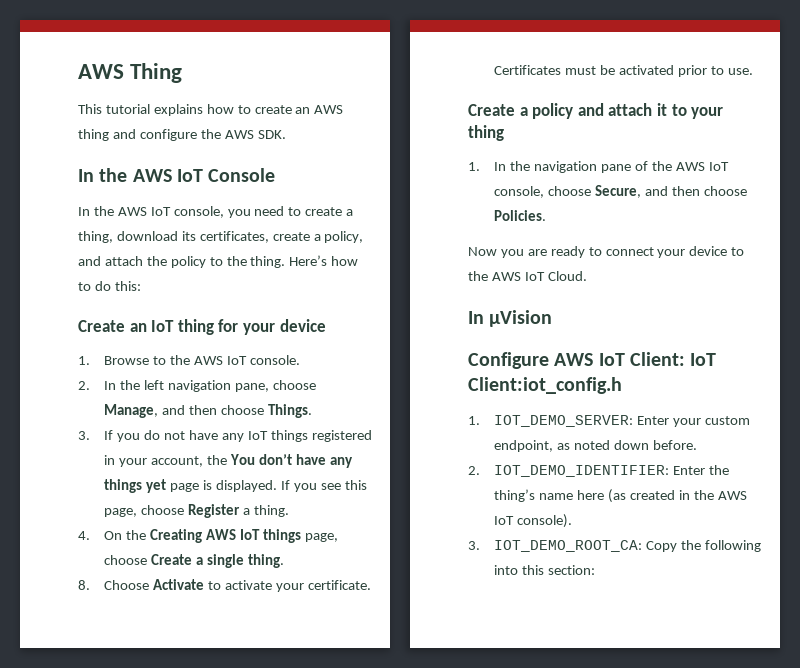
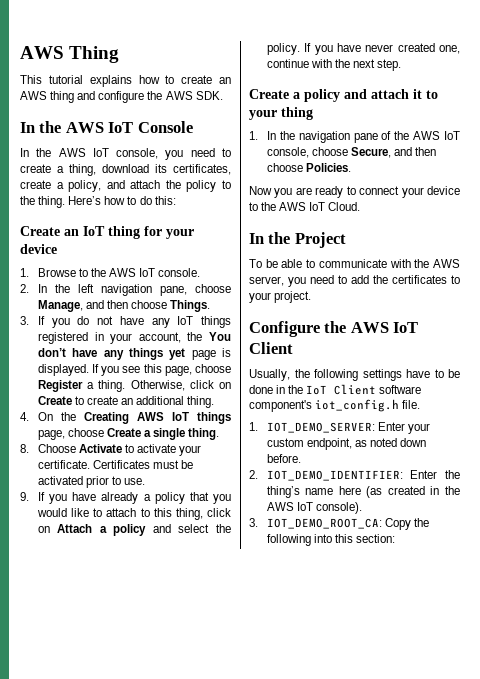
+ Otherwise, click on Create to create an additional thing.
+ 9. If you have already a policy that you would like to attach to this thing, click on Attach a policy and select the policy. If you have never created one, continue with the next step.
- In µVision
+ In the Project
+ To be able to communicate with the AWS server, you need to add the certificates to your project.
- Configure AWS IoT Client: IoT Client:iot_config.h
+ Configure the AWS IoT Client
+ Usually, the following settings have to be done in the IoT Client software component's iot_config.h file.

